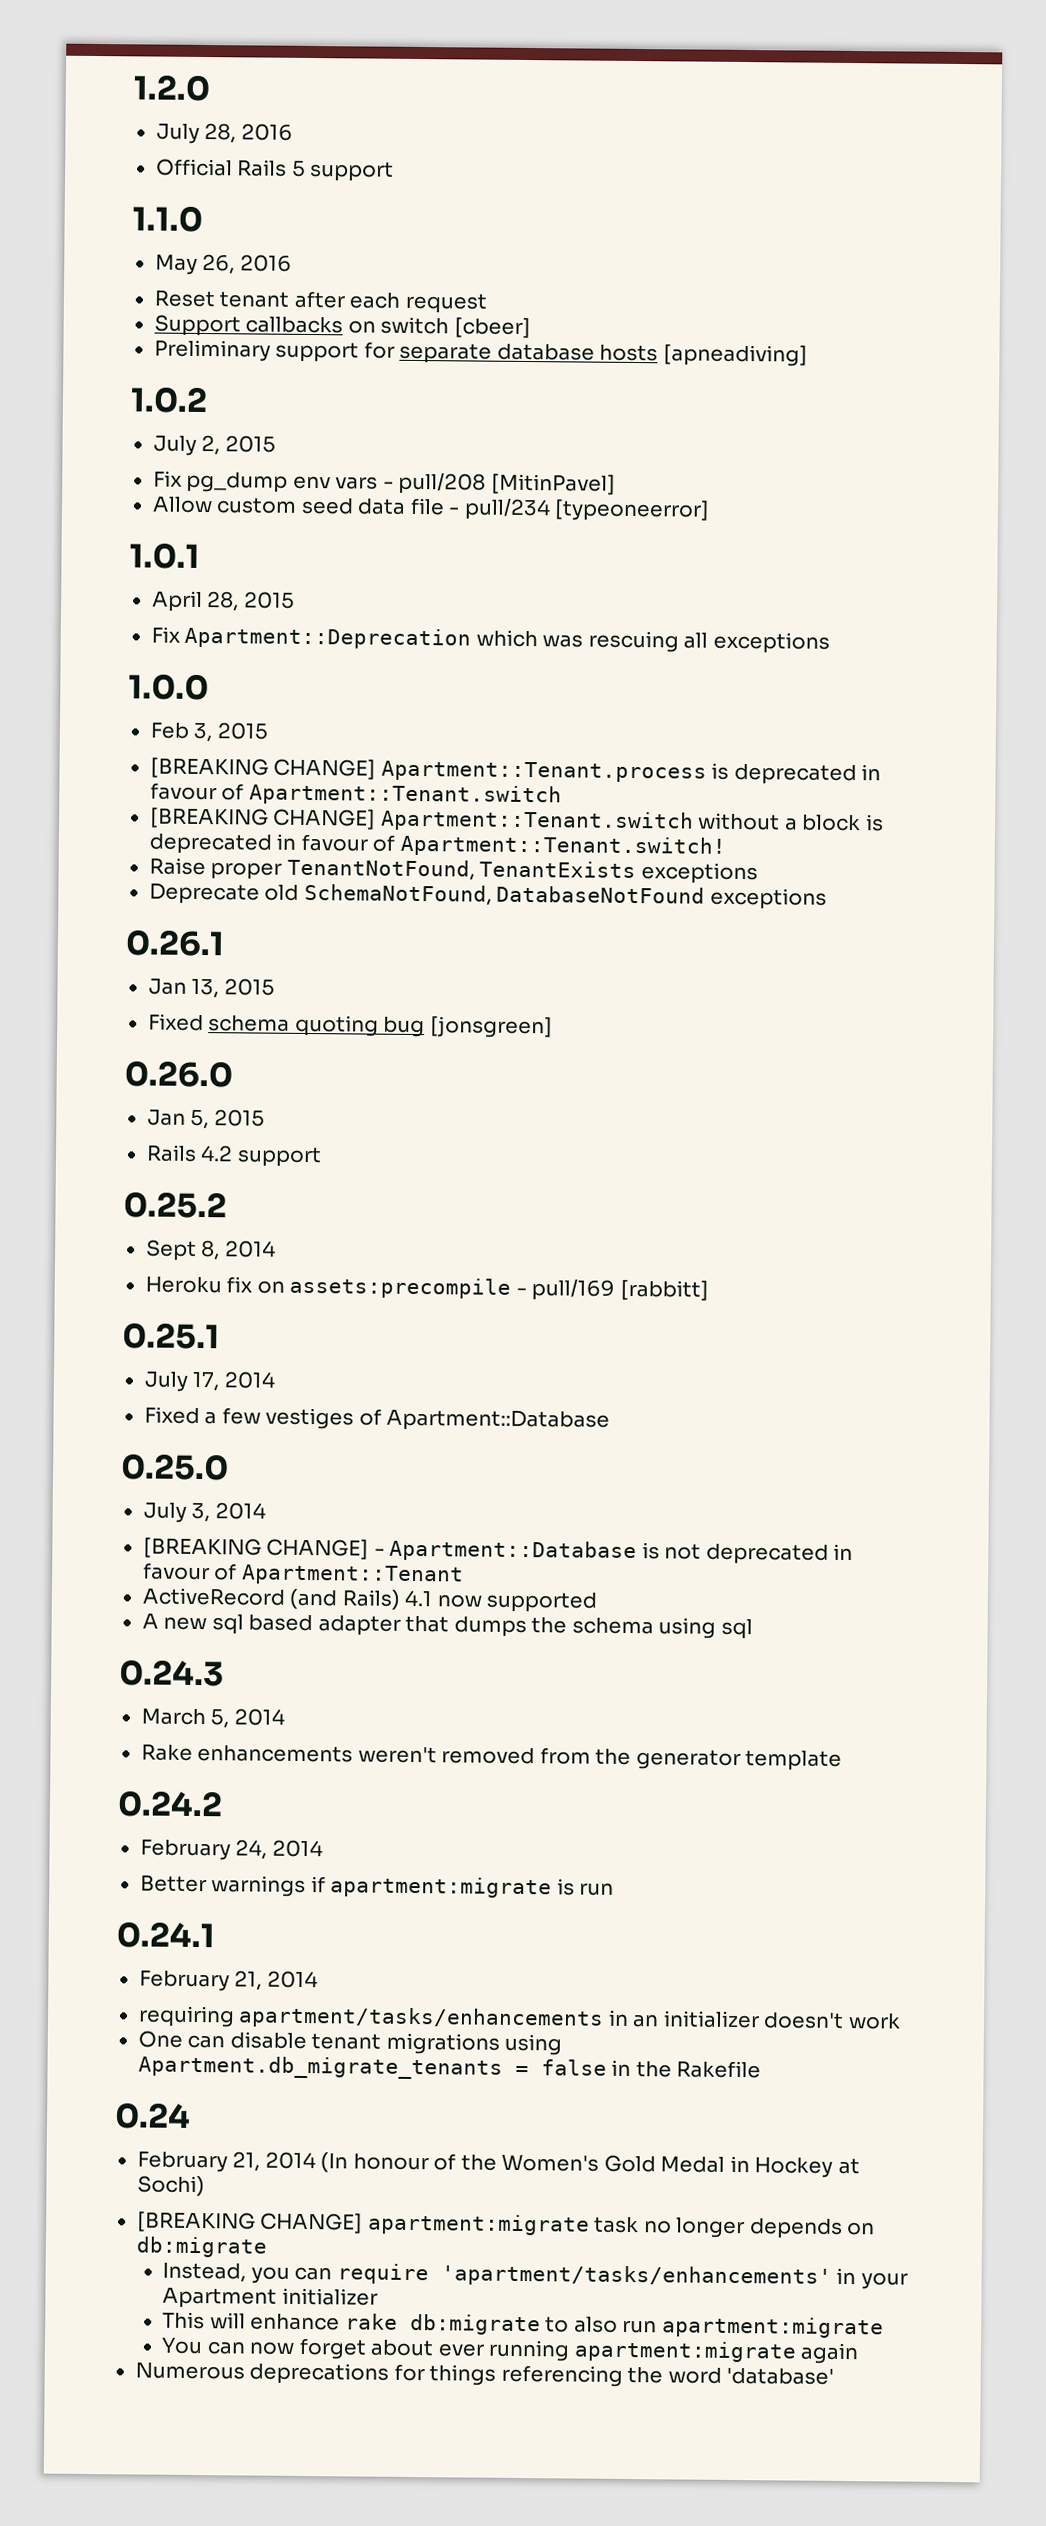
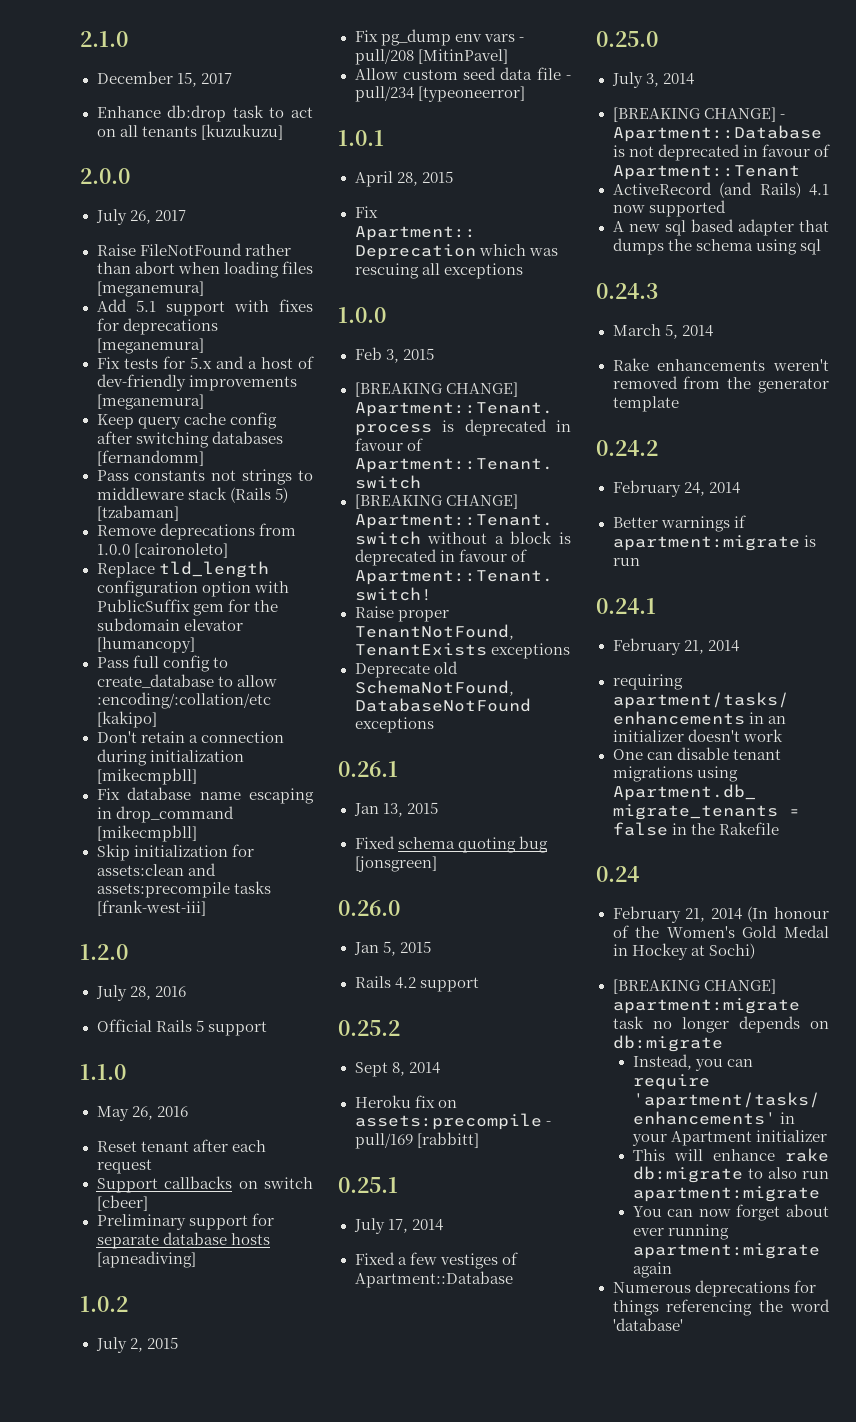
+ 2.1.0
+ December 15, 2017
+ Enhance db:drop task to act on all tenants [kuzukuzu]
+ 2.0.0
+ July 26, 2017
+ Raise FileNotFound rather than abort when loading files [meganemura]
+ Add 5.1 support with fixes for deprecations [meganemura]
+ Fix tests for 5.x and a host of dev-friendly improvements [meganemura]
+ Keep query cache config after switching databases [fernandomm]
+ Pass constants not strings to middleware stack (Rails 5) [tzabaman]
+ Remove deprecations from 1.0.0 [caironoleto]
+ Replace tld_length configuration option with PublicSuffix gem for the subdomain elevator [humancopy]
+ Pass full config to create_database to allow :encoding/:collation/etc [kakipo]
+ Don't retain a connection during initialization [mikecmpbll]
+ Fix database name escaping in drop_command [mikecmpbll]
+ Skip initialization for assets:clean and assets:precompile tasks [frank-west-iii]

